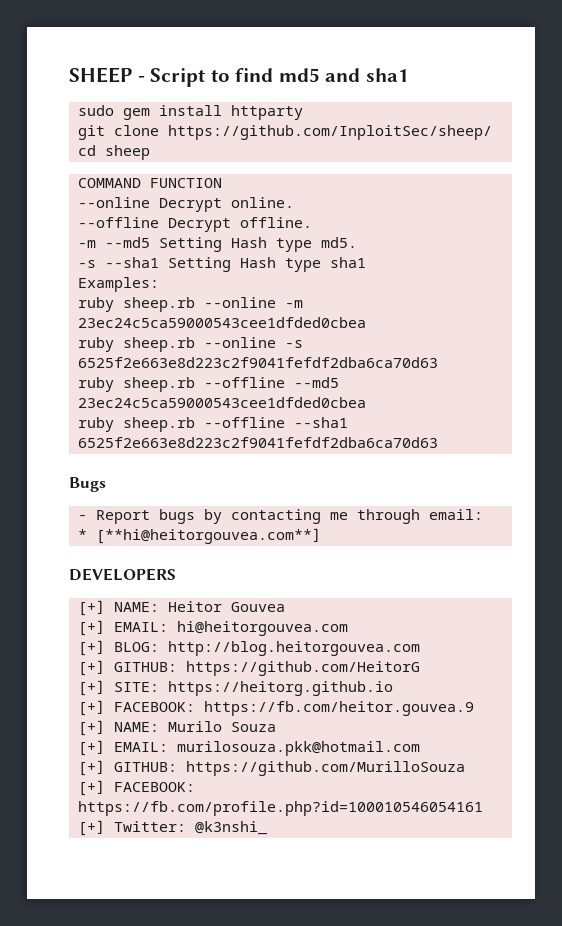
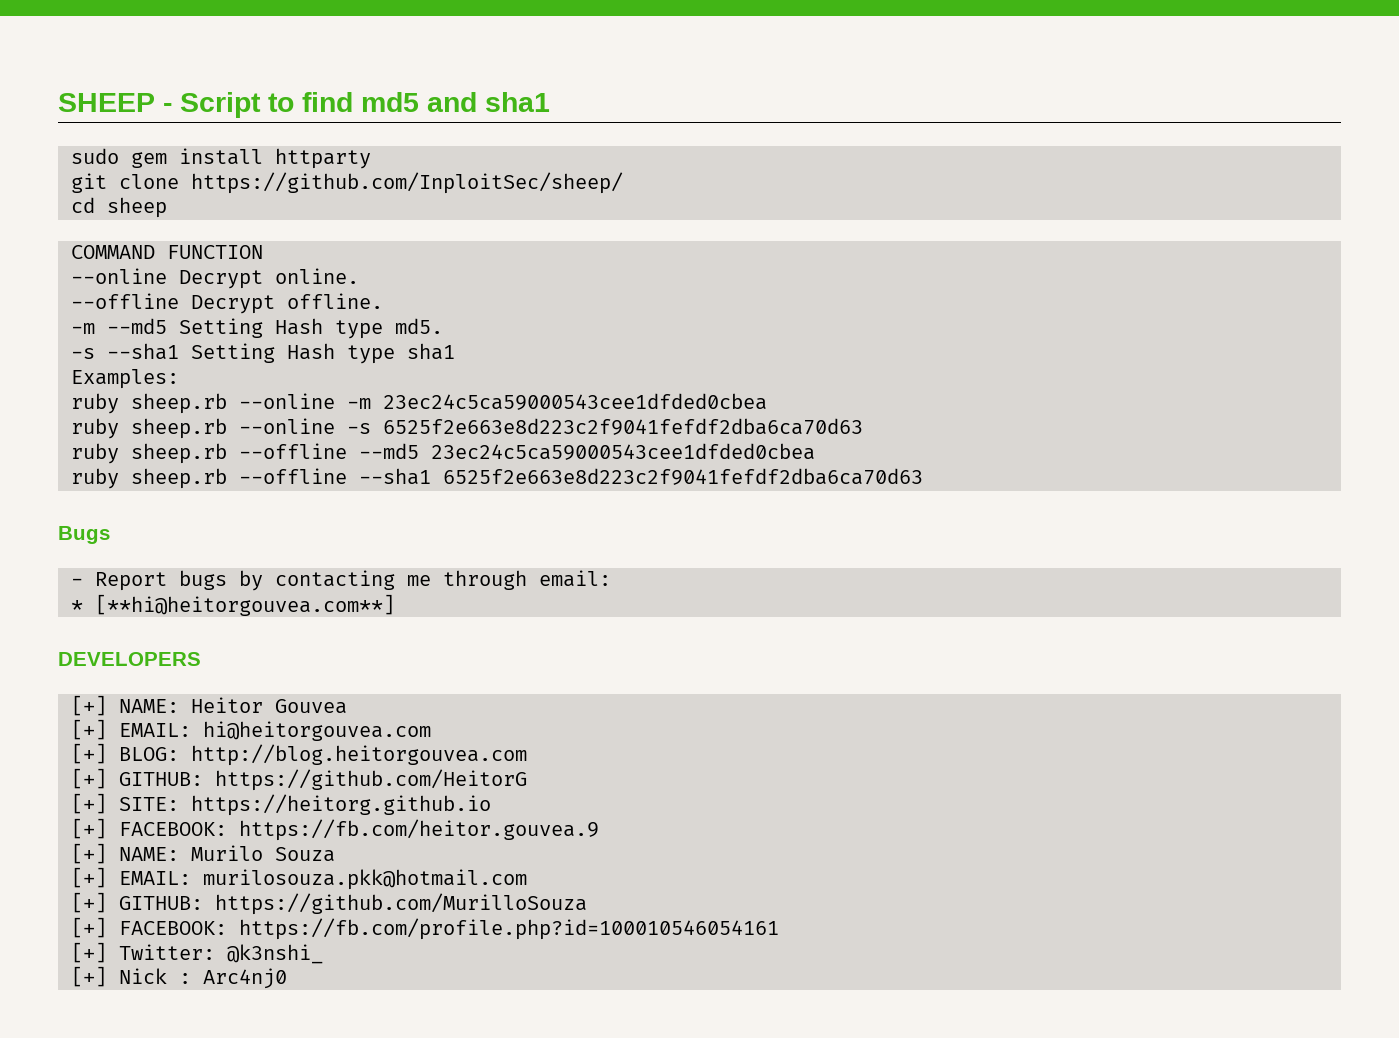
+ [+] Nick : Arc4nj0

